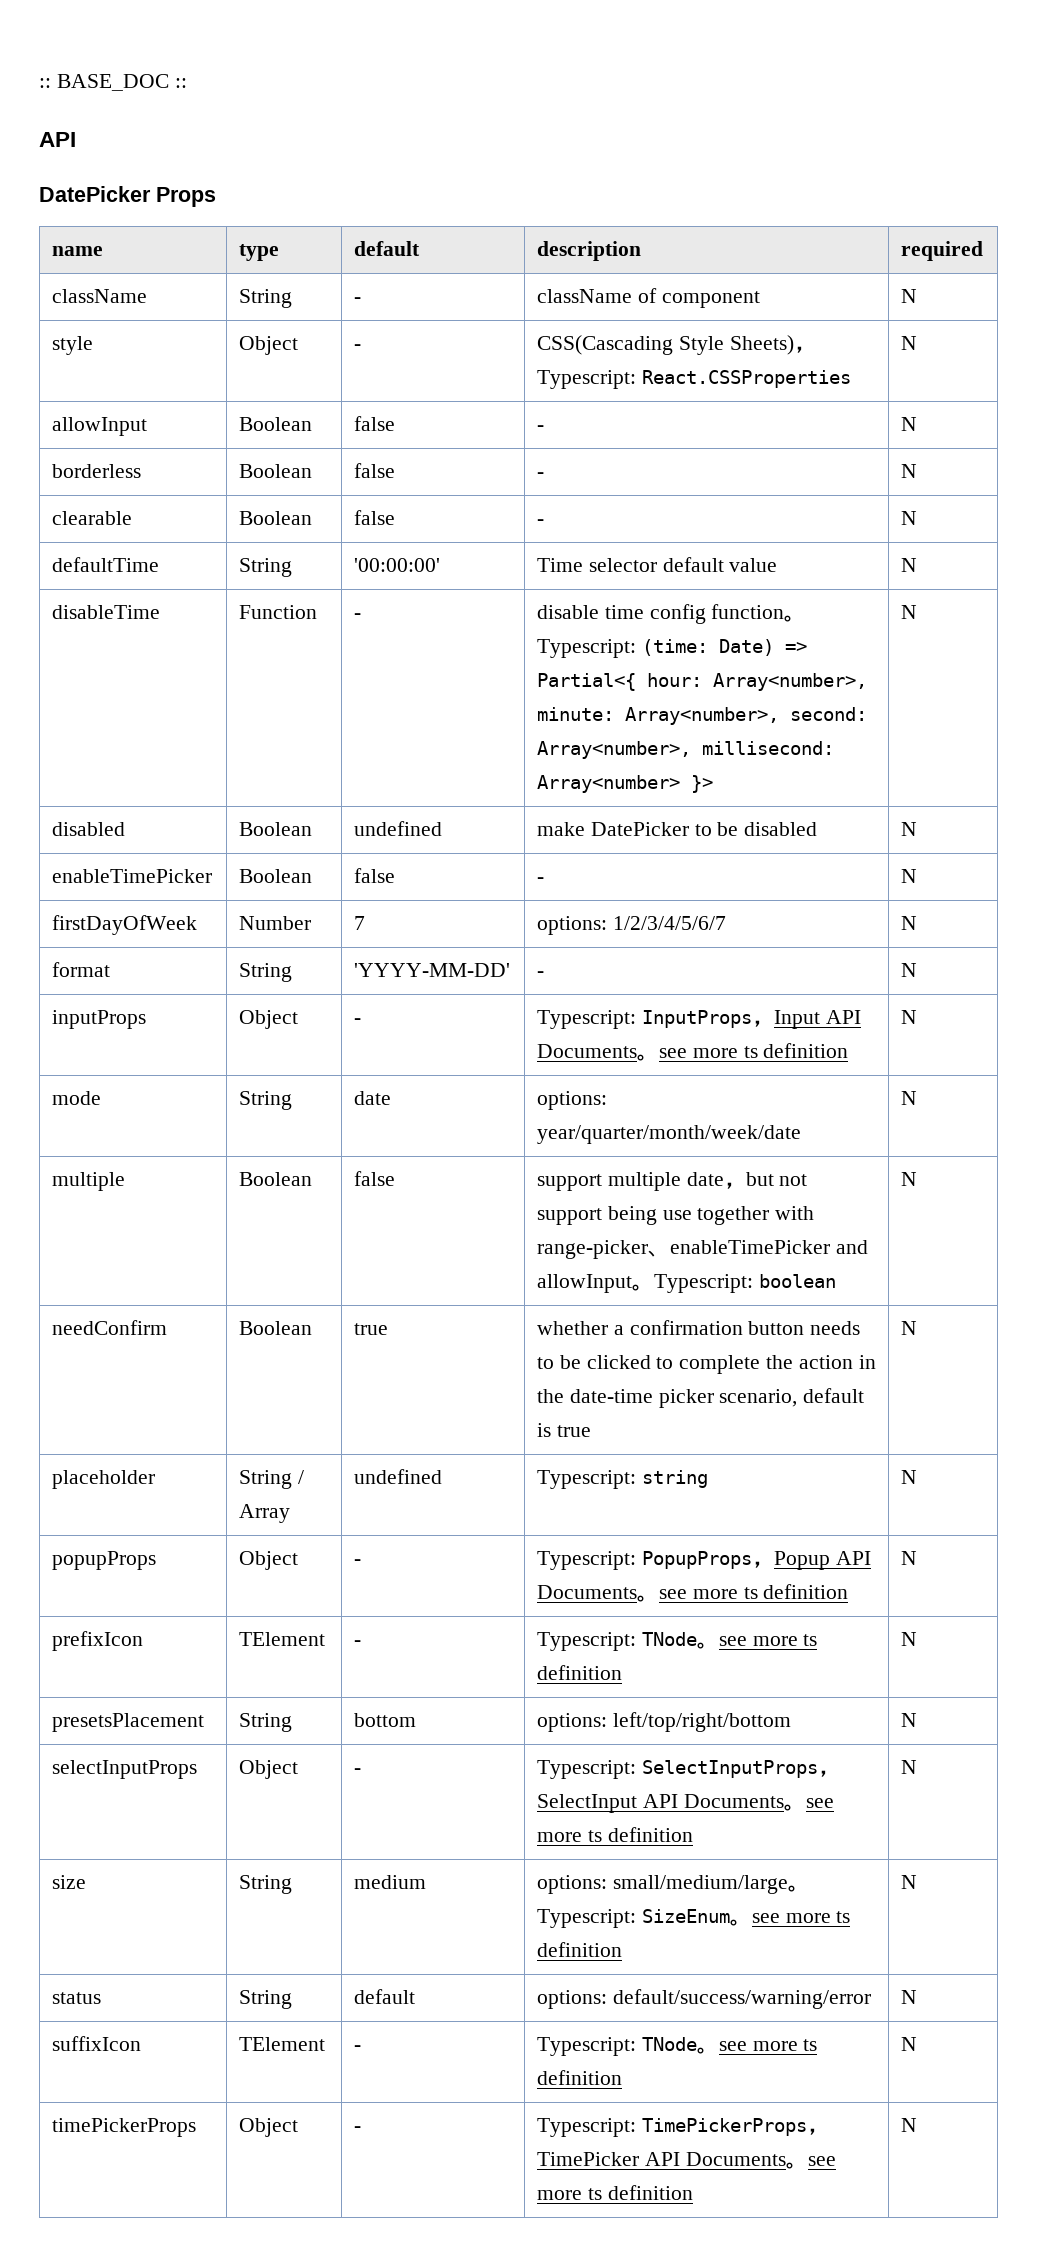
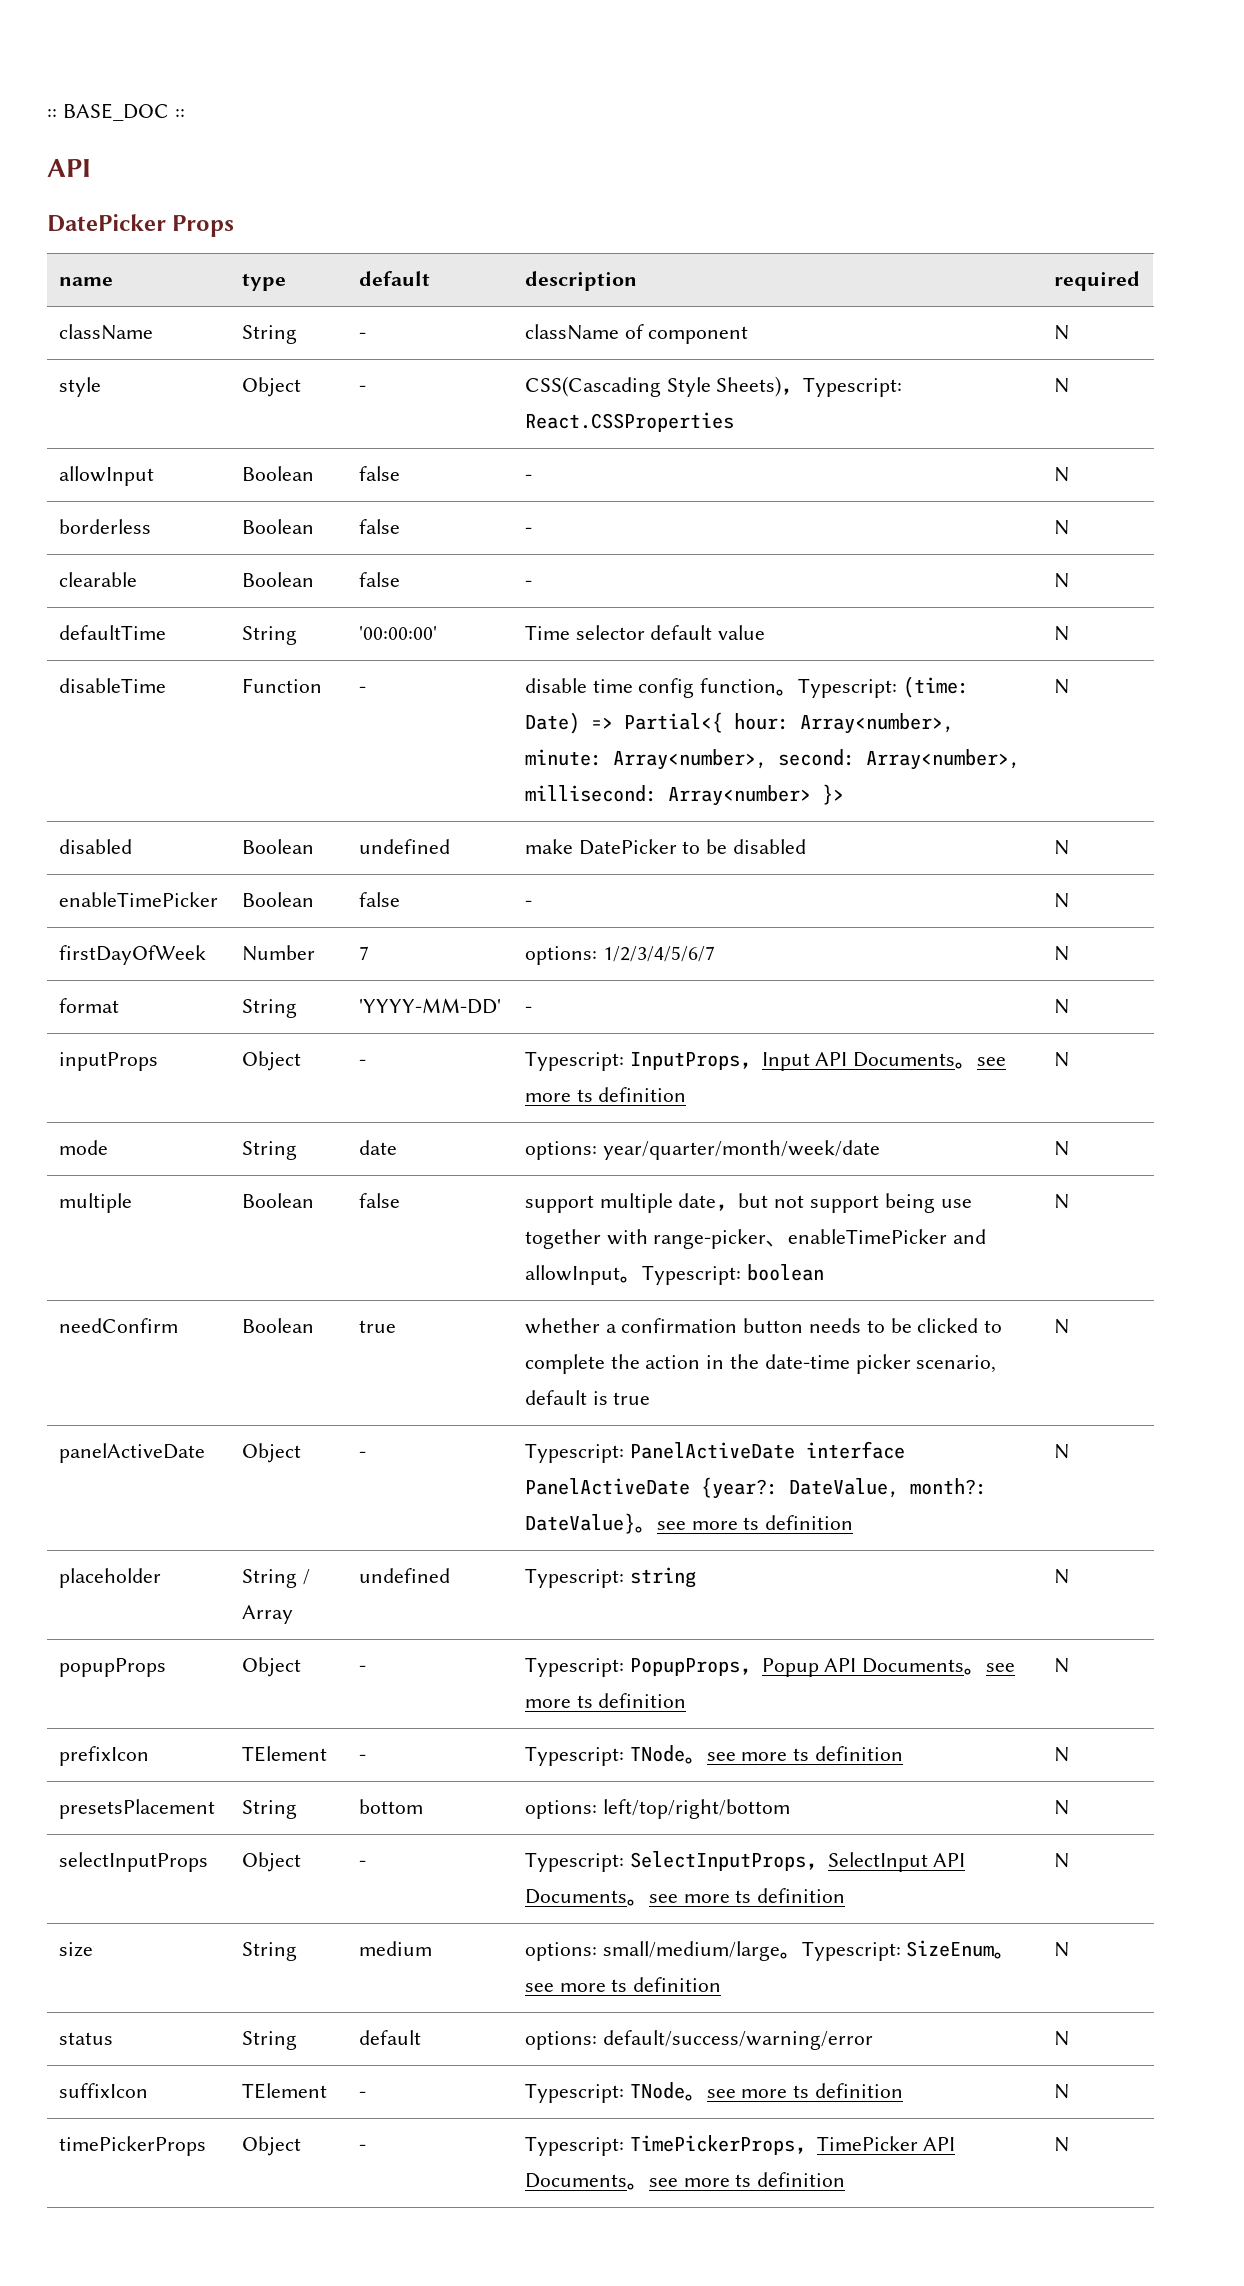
+ panelActiveDate | Object | - | Typescript: PanelActiveDate interface PanelActiveDate {year?: DateValue, month?: DateValue}。see more ts definition | N

